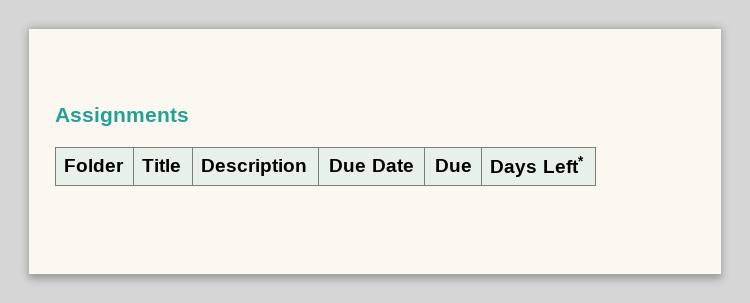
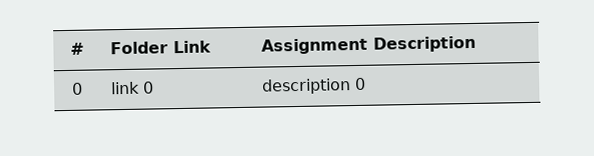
- Assignments
- Folder | Title | Description | Due Date | Due | Days Left*
+ # | Folder Link | Assignment Description
+ 0 | link 0 | description 0

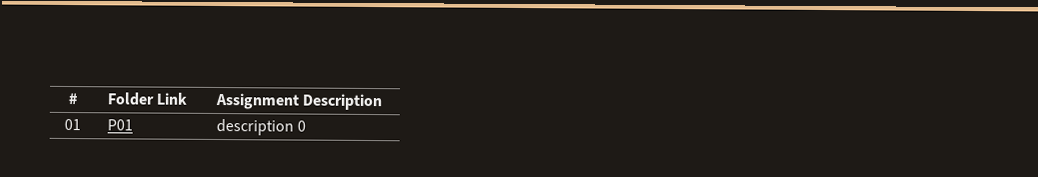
- 0 | link 0 | description 0
+ 01 | P01 | description 0

